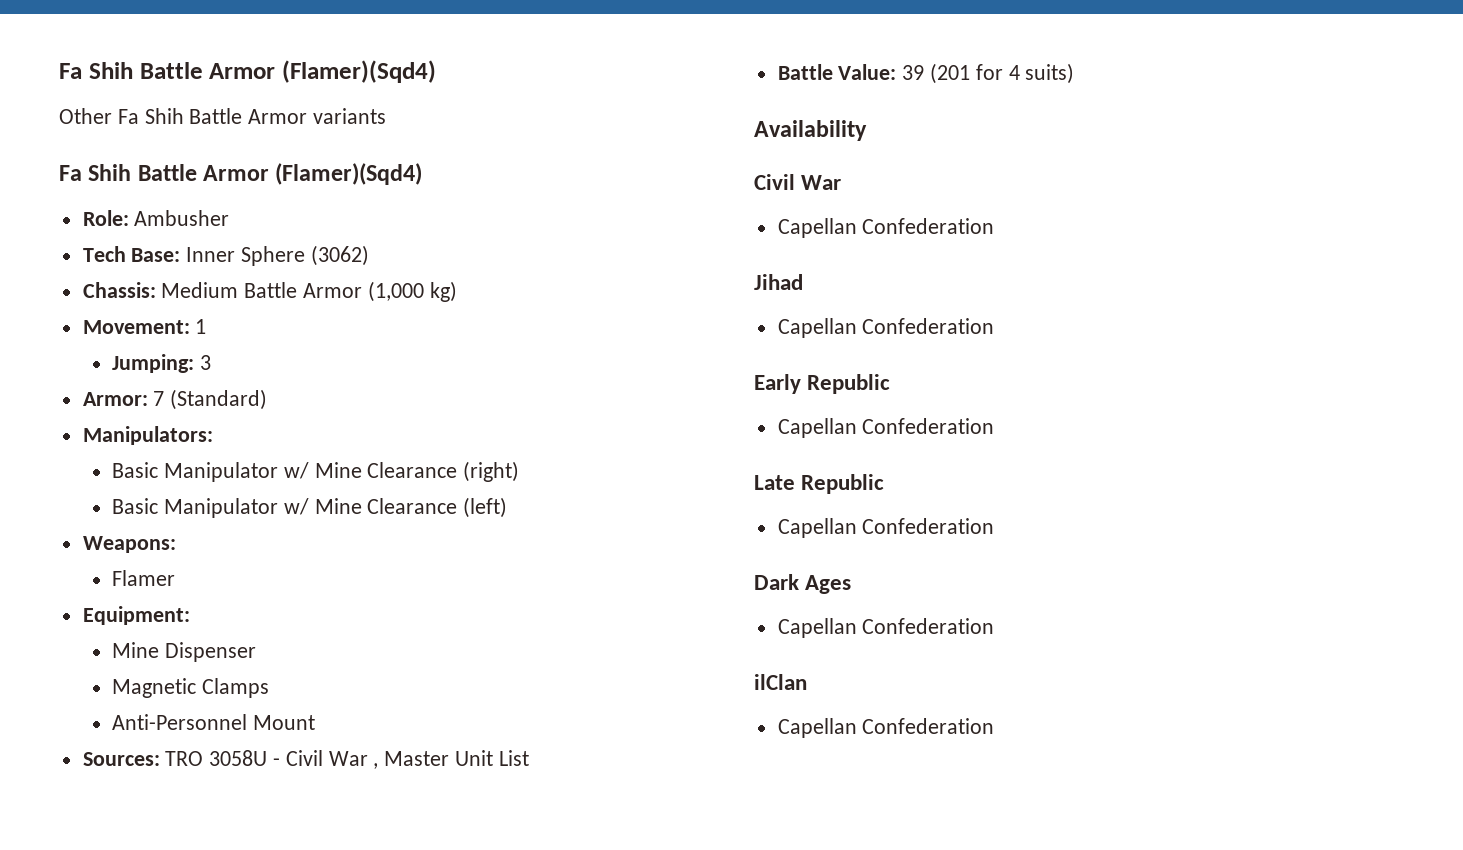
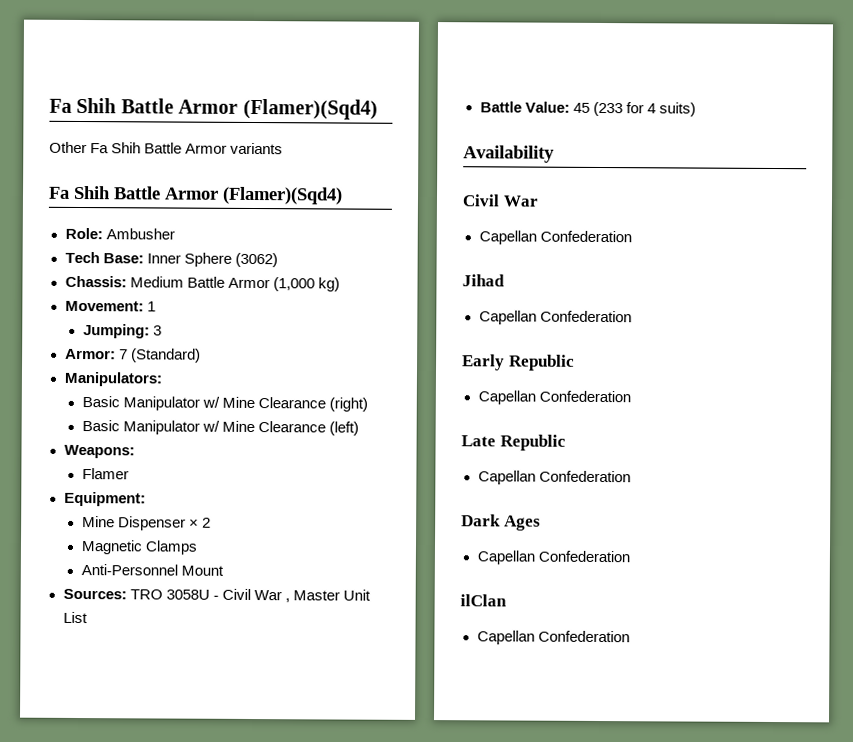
- Mine Dispenser
+ Mine Dispenser × 2
- Battle Value: 39 (201 for 4 suits)
+ Battle Value: 45 (233 for 4 suits)

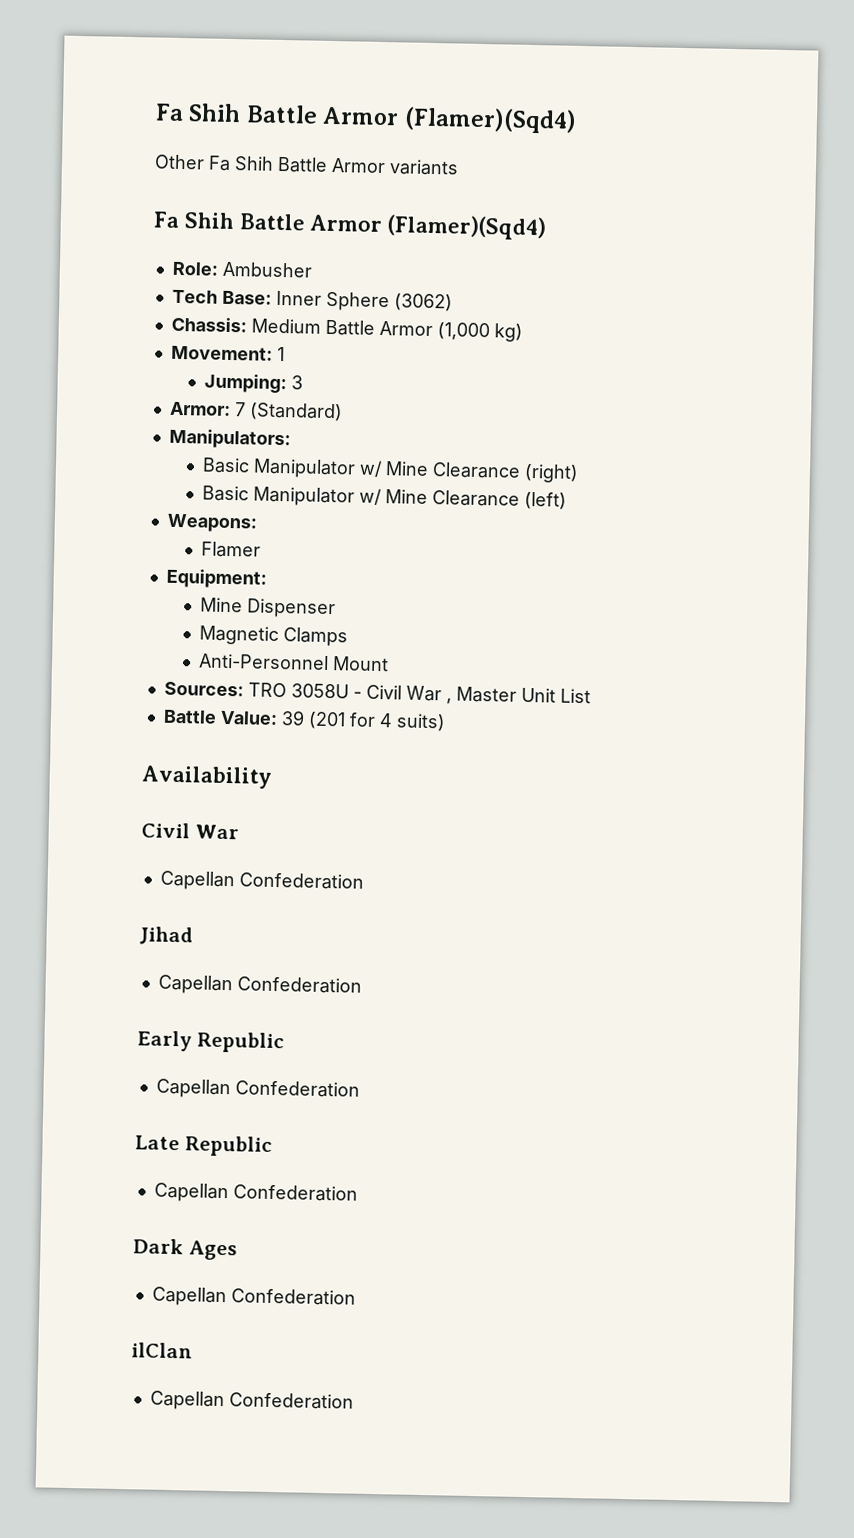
- Mine Dispenser × 2
+ Mine Dispenser
- Battle Value: 45 (233 for 4 suits)
+ Battle Value: 39 (201 for 4 suits)

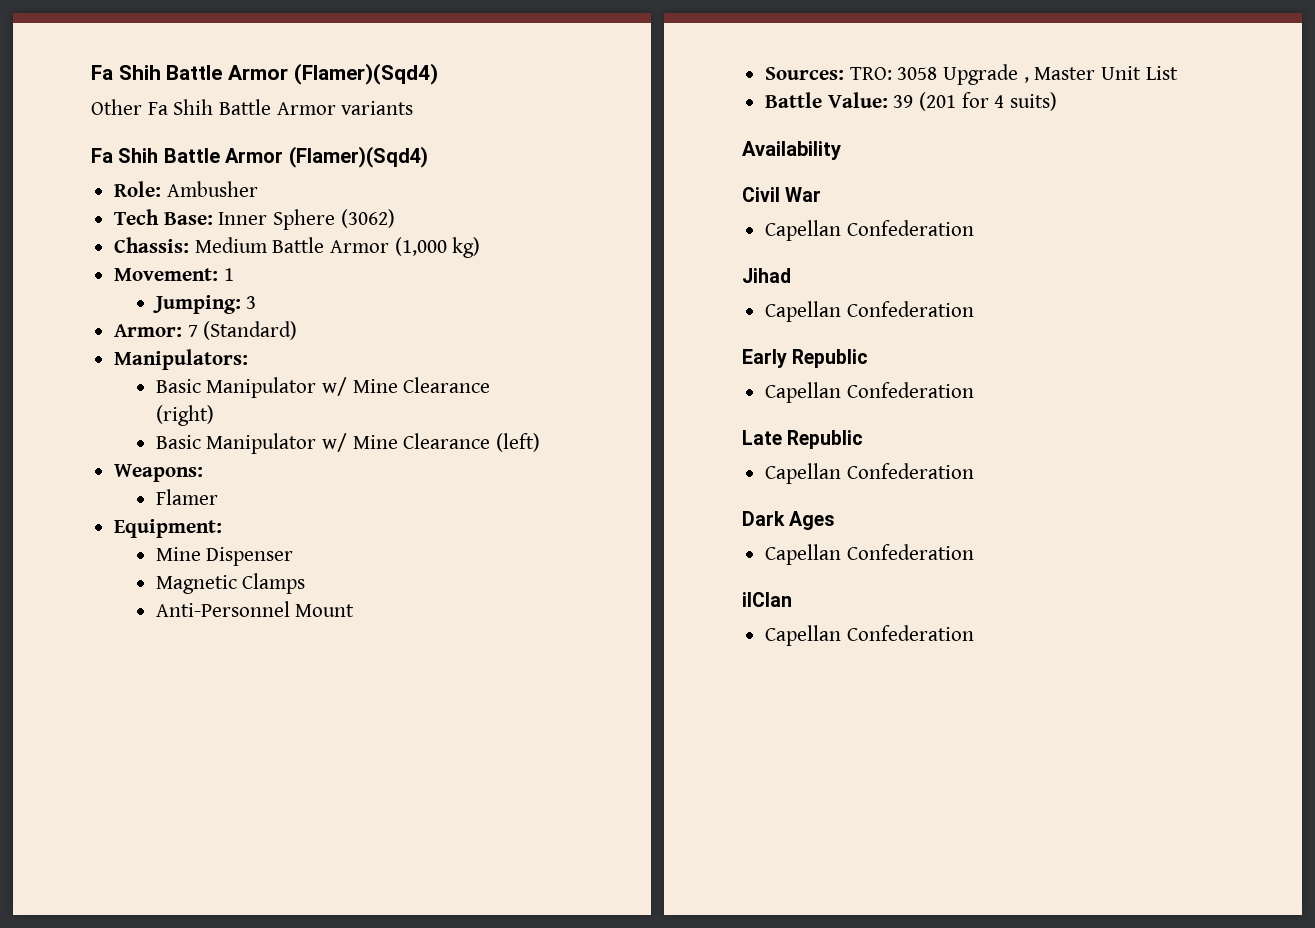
- Sources: TRO 3058U - Civil War , Master Unit List
+ Sources: TRO: 3058 Upgrade , Master Unit List

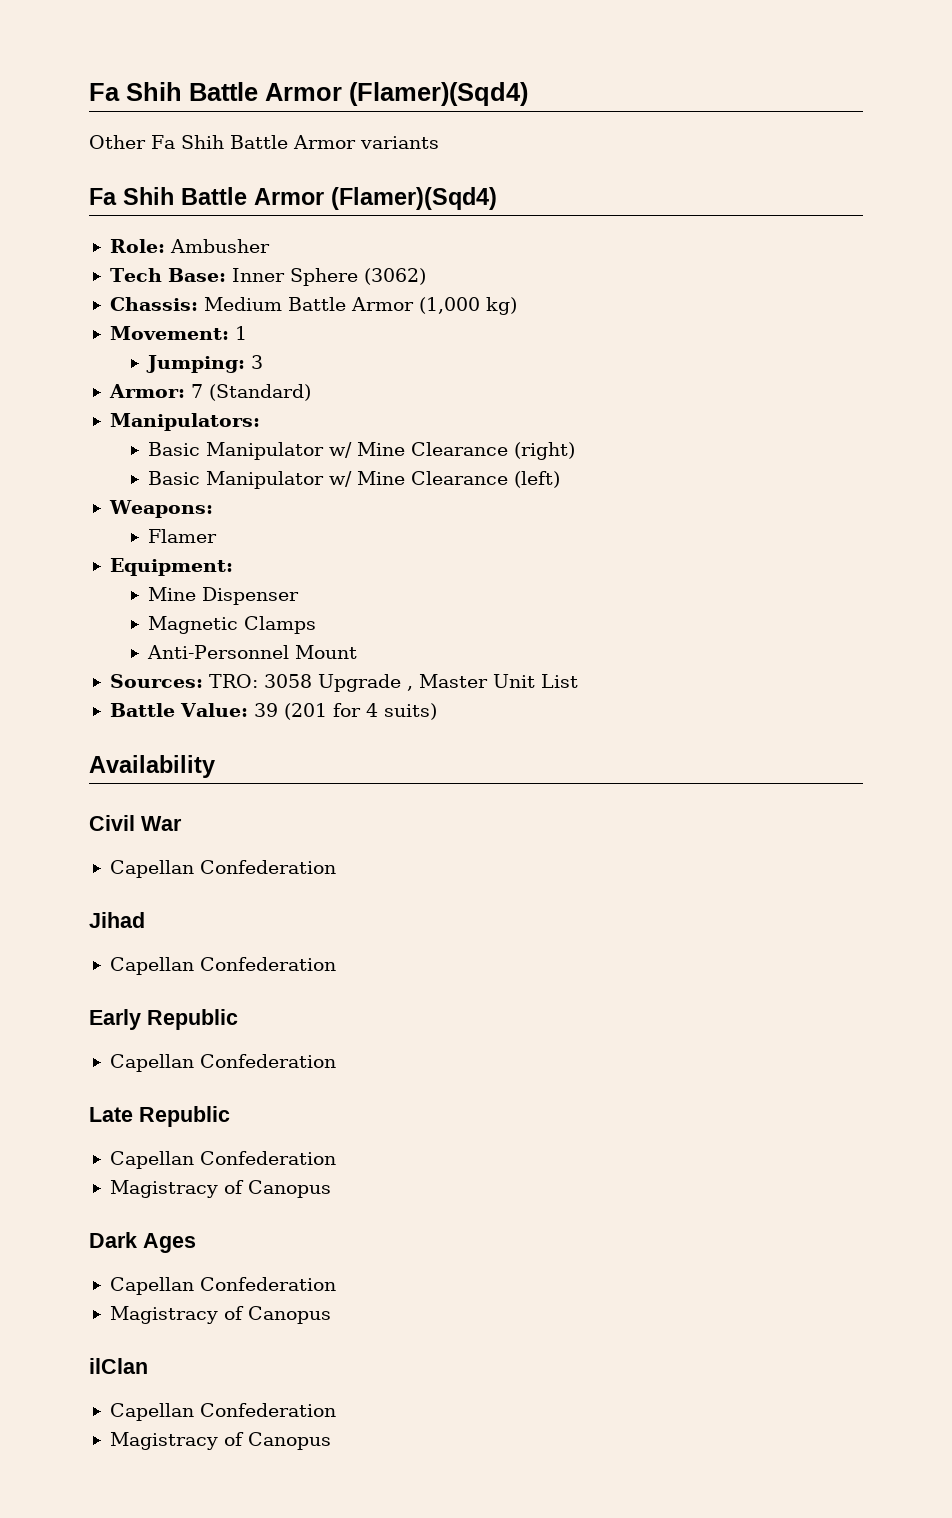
  Late Republic
  Capellan Confederation
+ Magistracy of Canopus
  Dark Ages
  Capellan Confederation
+ Magistracy of Canopus
  ilClan
  Capellan Confederation
+ Magistracy of Canopus

